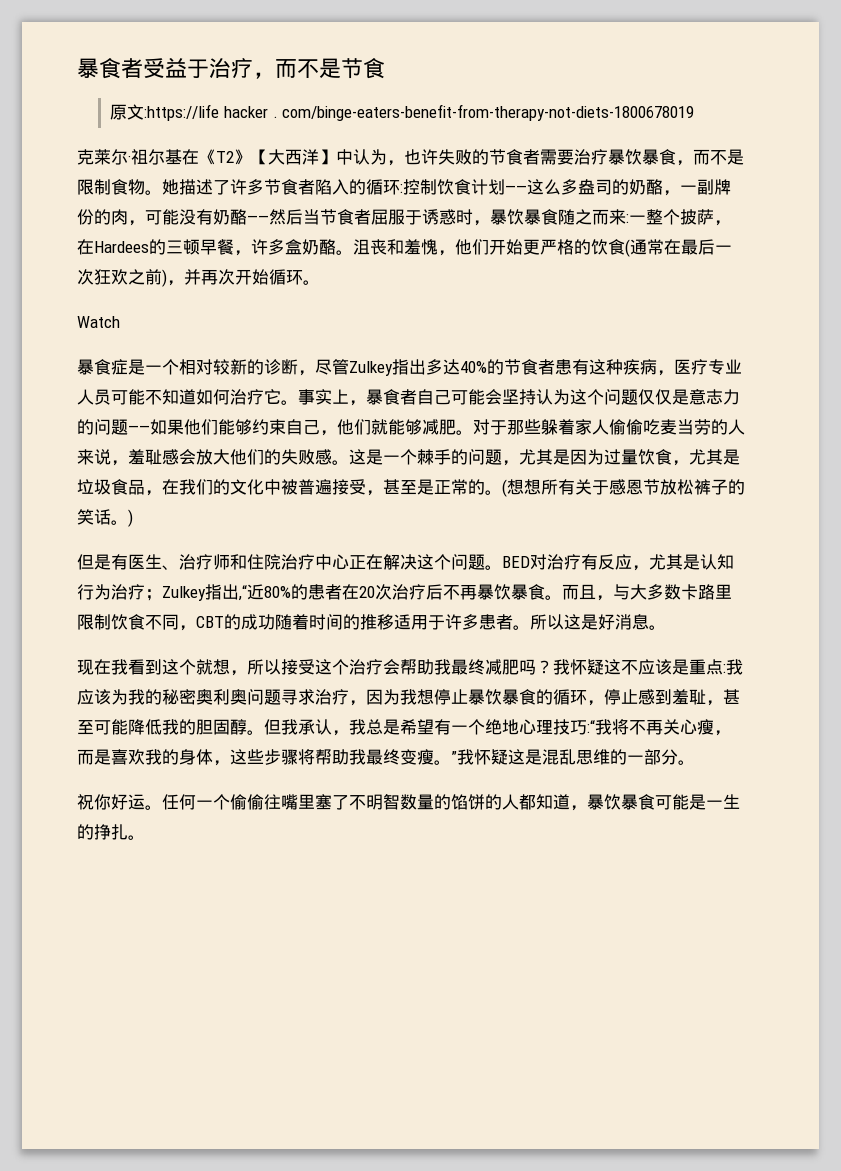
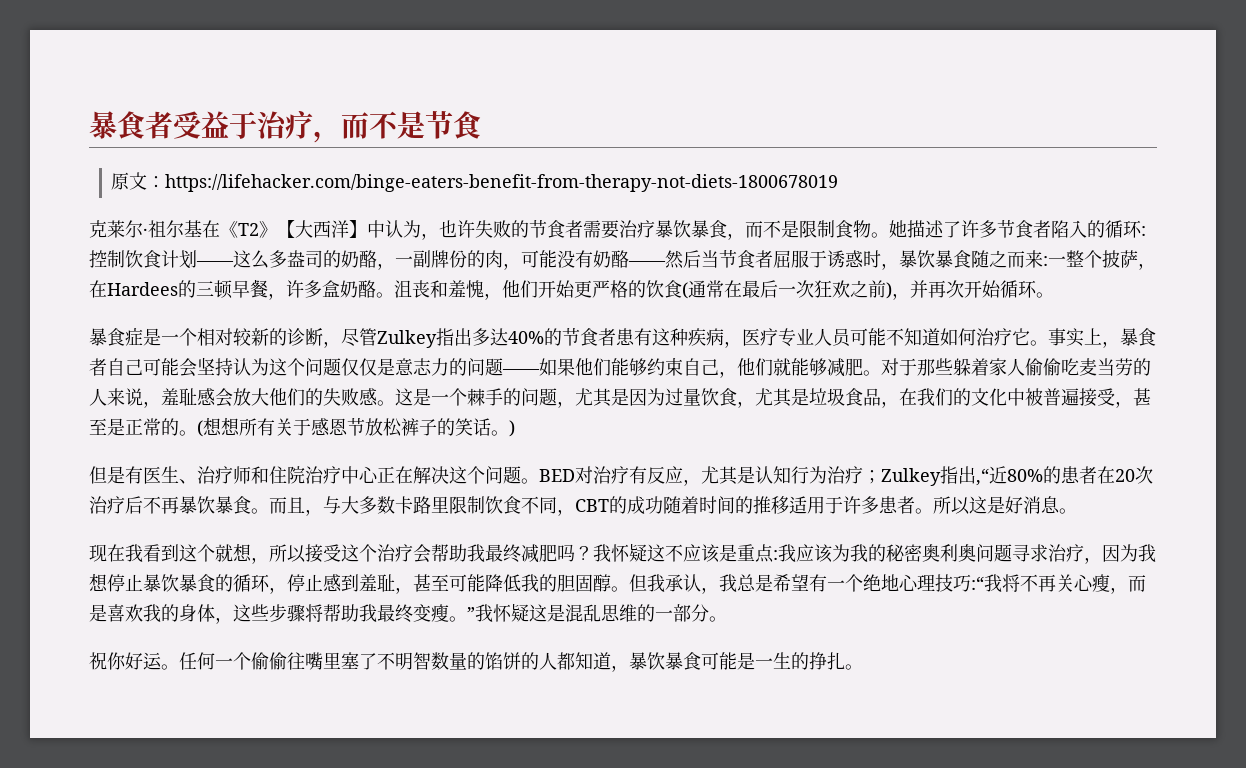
- 原文:https://life hacker . com/binge-eaters-benefit-from-therapy-not-diets-1800678019
+ 原文：https://lifehacker.com/binge-eaters-benefit-from-therapy-not-diets-1800678019
- Watch

